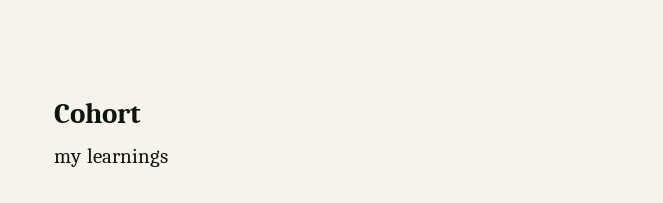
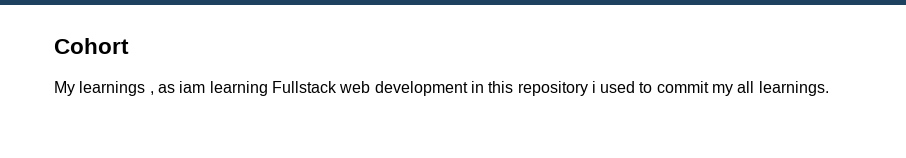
- my learnings
+ My learnings , as iam learning Fullstack web development in this repository i used to commit my all learnings.

